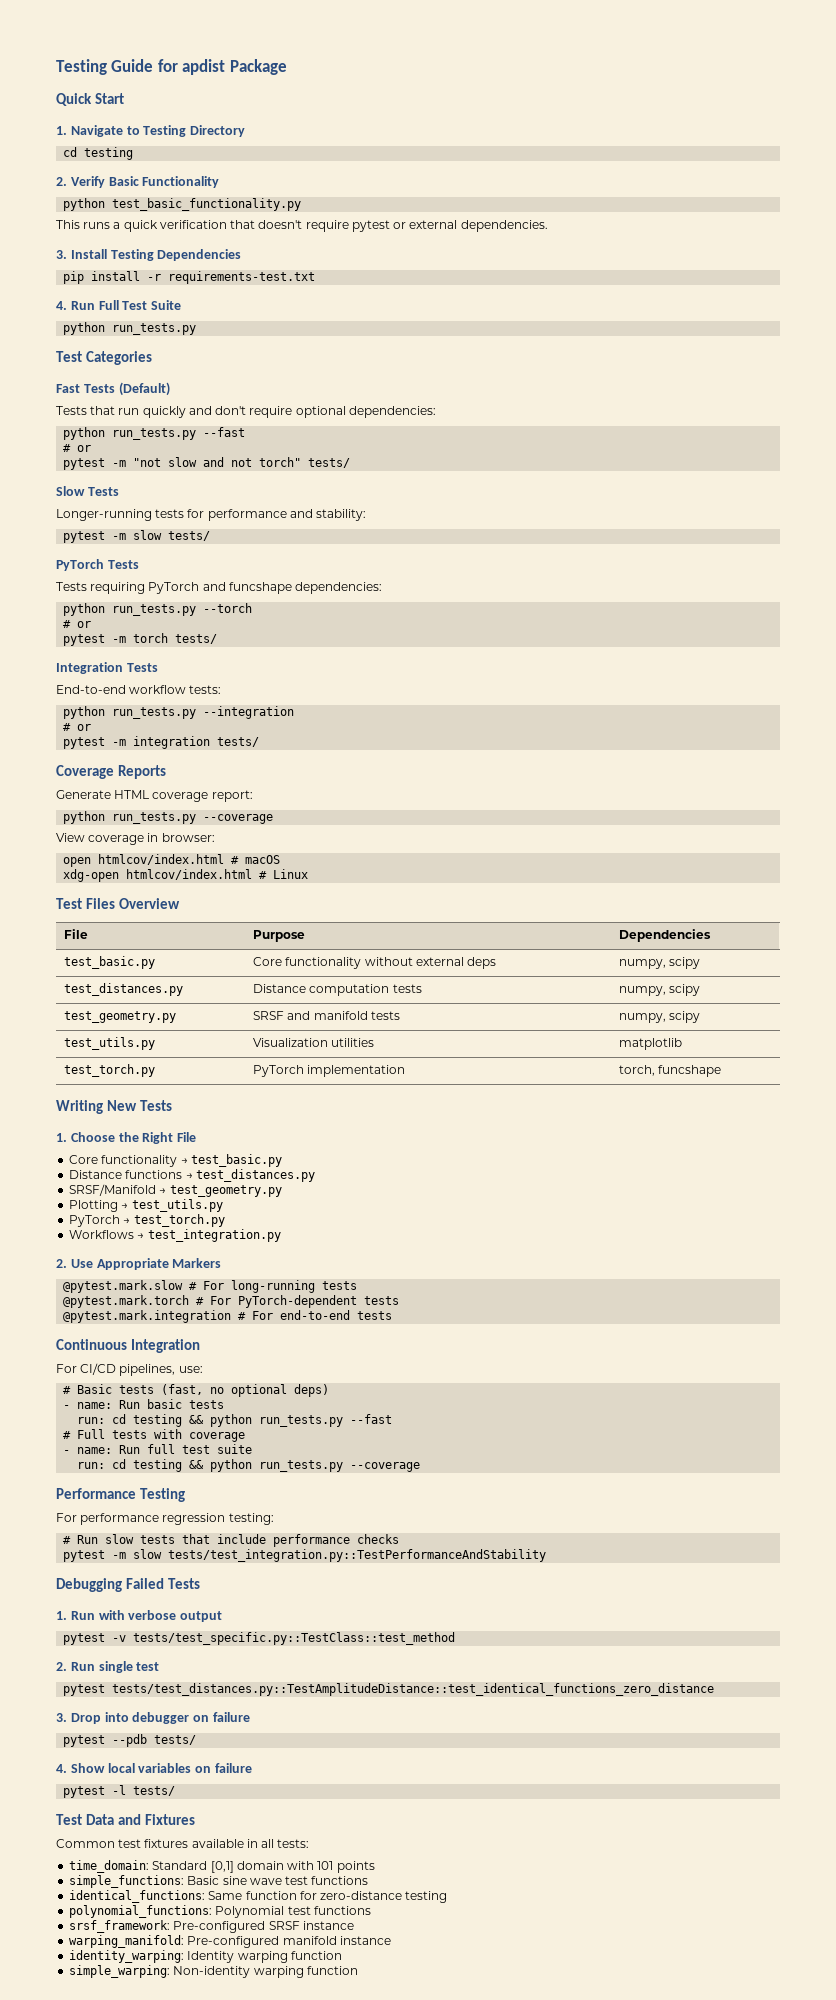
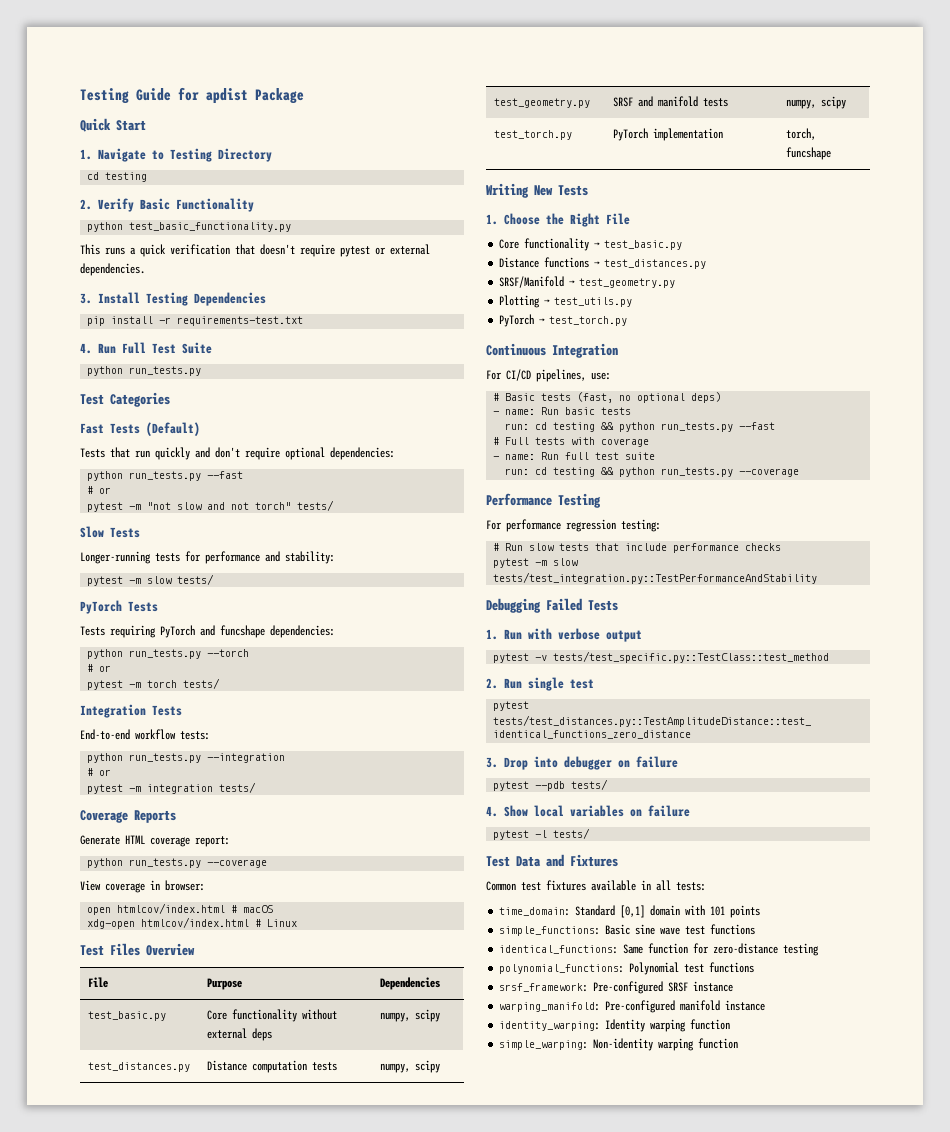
- test_utils.py | Visualization utilities | matplotlib
- Workflows → test_integration.py
- 2. Use Appropriate Markers
- @pytest.mark.slow # For long-running tests
- @pytest.mark.torch # For PyTorch-dependent tests
- @pytest.mark.integration # For end-to-end tests

